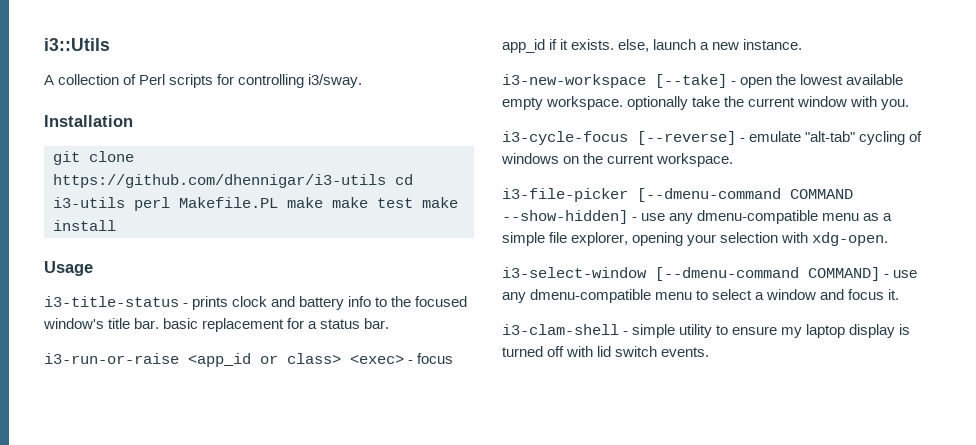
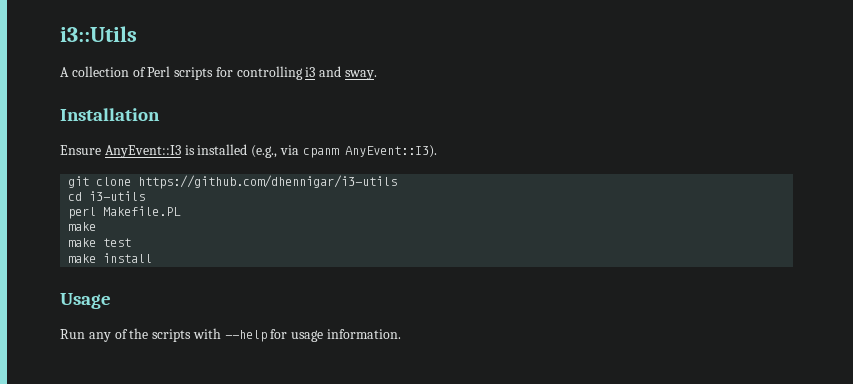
- A collection of Perl scripts for controlling i3/sway.
+ A collection of Perl scripts for controlling i3 and sway.
  Installation
+ Ensure AnyEvent::I3 is installed (e.g., via cpanm AnyEvent::I3).
- git clone https://github.com/dhennigar/i3-utils cd i3-utils perl Makefile.PL make make test make install
+ git clone https://github.com/dhennigar/i3-utils
+ cd i3-utils
+ perl Makefile.PL
+ make
+ make test
+ make install
- i3-title-status - prints clock and battery info to the focused window's title bar. basic replacement for a status bar.
- i3-run-or-raise <app_id or class> <exec> - focus app_id if it exists. else, launch a new instance.
- i3-new-workspace [--take] - open the lowest available empty workspace. optionally take the current window with you.
- i3-cycle-focus [--reverse] - emulate "alt-tab" cycling of windows on the current workspace.
- i3-file-picker [--dmenu-command COMMAND --show-hidden] - use any dmenu-compatible menu as a simple file explorer, opening your selection with xdg-open.
- i3-select-window [--dmenu-command COMMAND] - use any dmenu-compatible menu to select a window and focus it.
- i3-clam-shell - simple utility to ensure my laptop display is turned off with lid switch events.
+ Run any of the scripts with --help for usage information.

